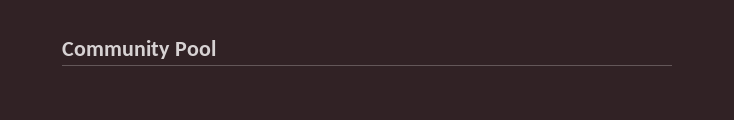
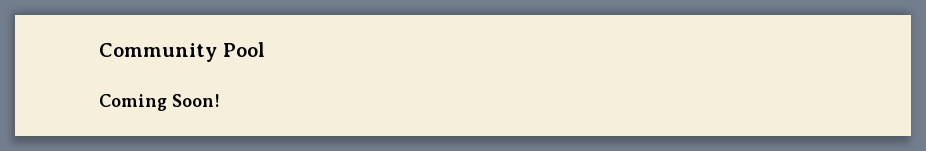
+ Coming Soon!

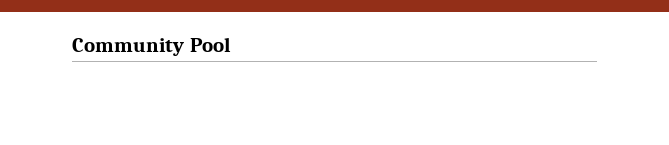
- Coming Soon!

